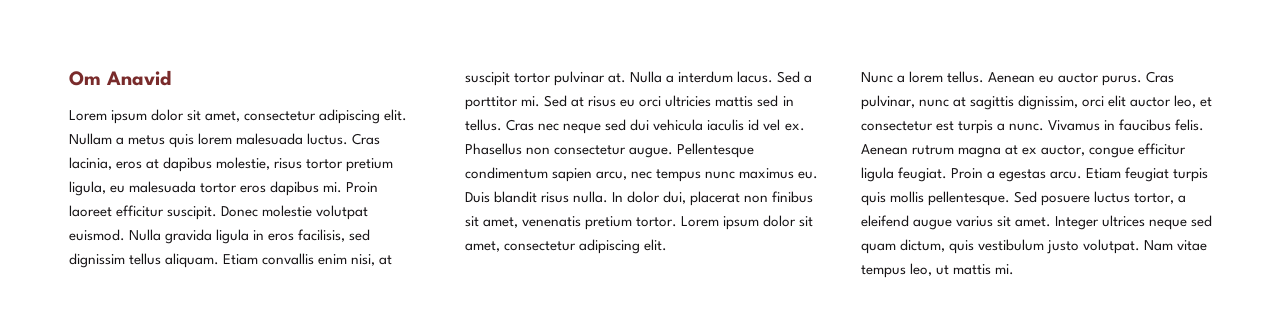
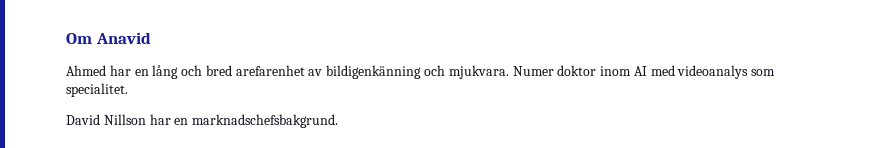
- Lorem ipsum dolor sit amet, consectetur adipiscing elit. Nullam a metus quis lorem malesuada luctus. Cras lacinia, eros at dapibus molestie, risus tortor pretium ligula, eu malesuada tortor eros dapibus mi. Proin laoreet efficitur suscipit. Donec molestie volutpat euismod. Nulla gravida ligula in eros facilisis, sed dignissim tellus aliquam. Etiam convallis enim nisi, at suscipit tortor pulvinar at. Nulla a interdum lacus. Sed a porttitor mi. Sed at risus eu orci ultricies mattis sed in tellus. Cras nec neque sed dui vehicula iaculis id vel ex. Phasellus non consectetur augue. Pellentesque condimentum sapien arcu, nec tempus nunc maximus eu. Duis blandit risus nulla. In dolor dui, placerat non finibus sit amet, venenatis pretium tortor. Lorem ipsum dolor sit amet, consectetur adipiscing elit.
- Nunc a lorem tellus. Aenean eu auctor purus. Cras pulvinar, nunc at sagittis dignissim, orci elit auctor leo, et consectetur est turpis a nunc. Vivamus in faucibus felis. Aenean rutrum magna at ex auctor, congue efficitur ligula feugiat. Proin a egestas arcu. Etiam feugiat turpis quis mollis pellentesque. Sed posuere luctus tortor, a eleifend augue varius sit amet. Integer ultrices neque sed quam dictum, quis vestibulum justo volutpat. Nam vitae tempus leo, ut mattis mi.
+ Ahmed har en lång och bred arefarenhet av bildigenkänning och mjukvara. Numer doktor inom AI med videoanalys som specialitet.
+ David Nillson har en marknadschefsbakgrund.

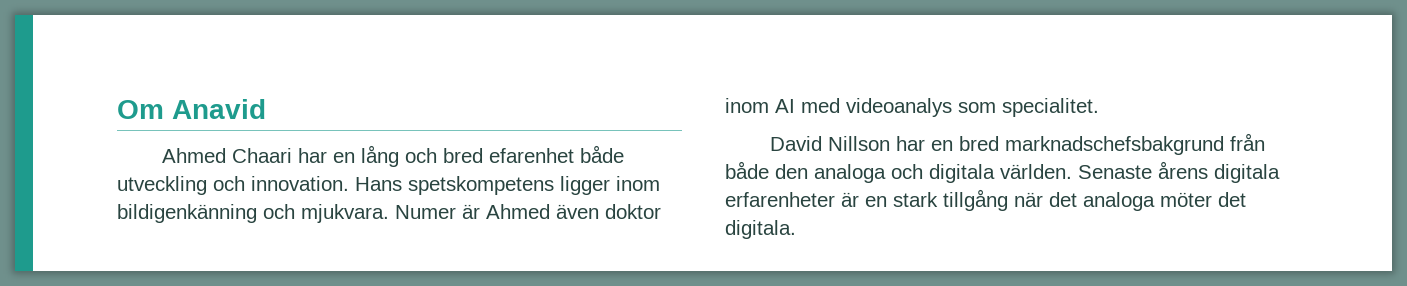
- Ahmed har en lång och bred arefarenhet av bildigenkänning och mjukvara.
+ Ahmed Chaari har en lång och bred efarenhet både utveckling och innovation. Hans spetskompetens ligger inom bildigenkänning och mjukvara.
- Numer doktor inom AI med videoanalys som specialitet.
+ Numer är Ahmed även doktor inom AI med videoanalys som specialitet.
- David Nillson har en marknadschefsbakgrund.
+ David Nillson har en bred marknadschefsbakgrund från både den analoga och digitala världen. Senaste årens digitala erfarenheter är en stark tillgång när det analoga möter det digitala.

